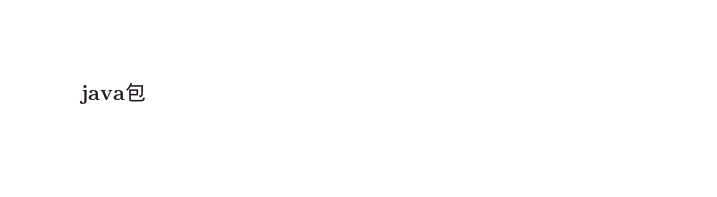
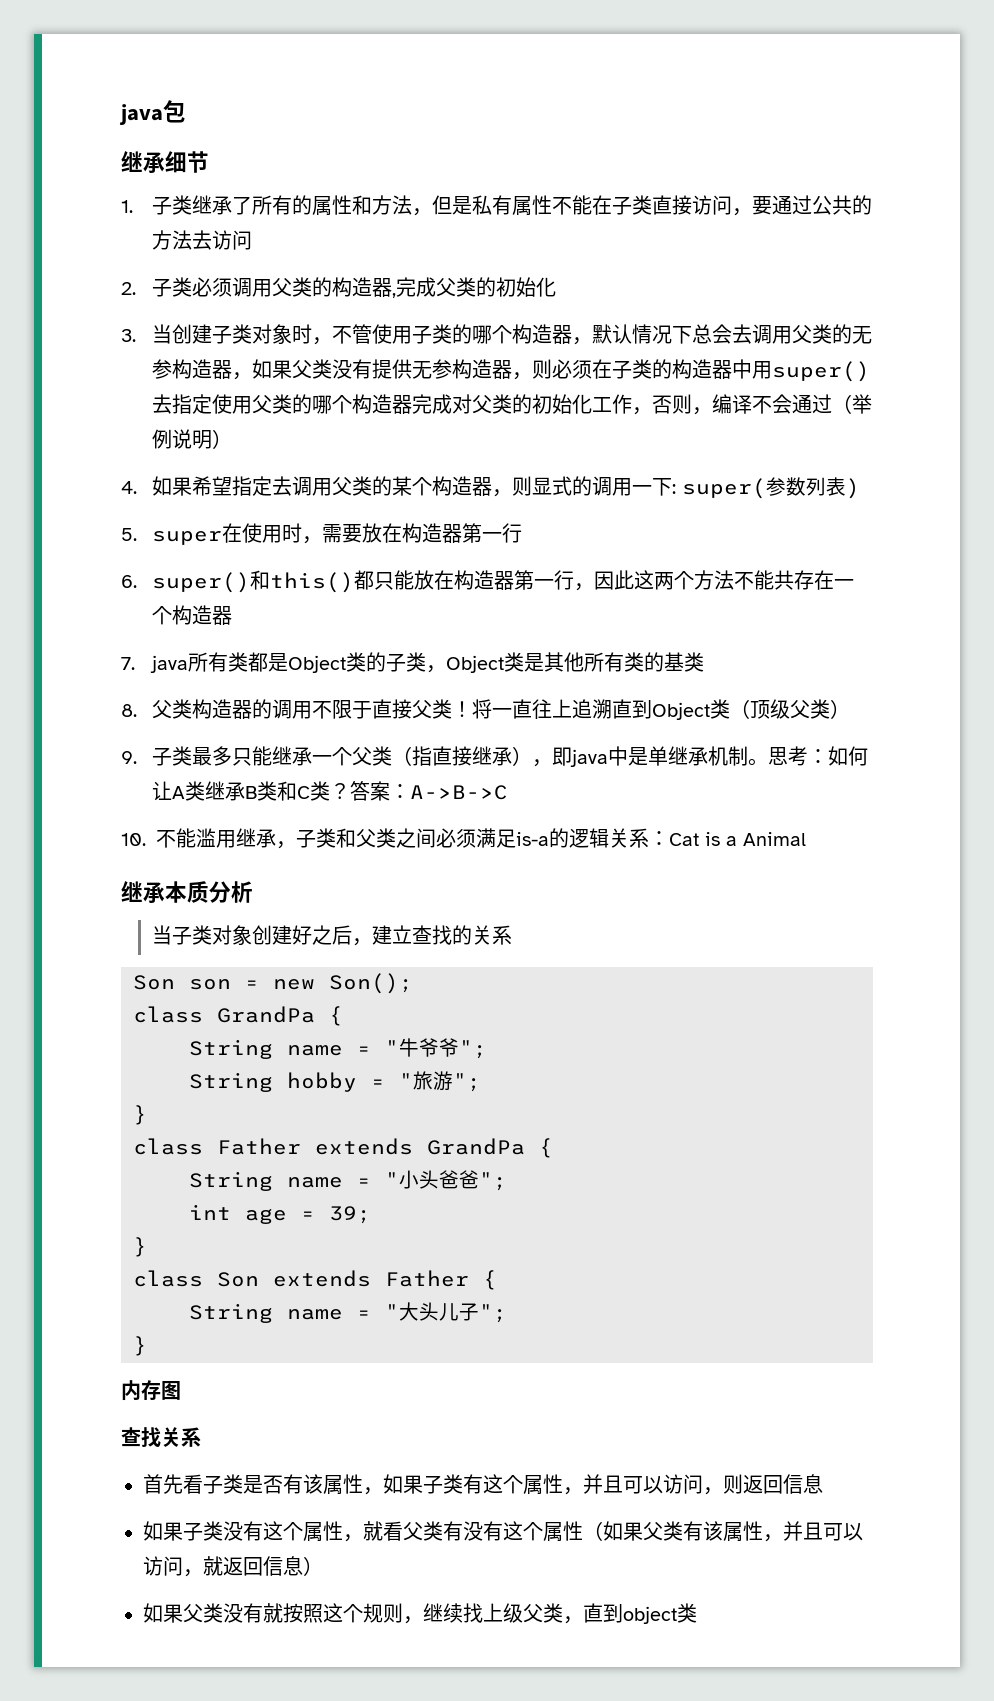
+ 继承细节
+ 1.子类继承了所有的属性和方法，但是私有属性不能在子类直接访问，要通过公共的方法去访问
+ 2.子类必须调用父类的构造器,完成父类的初始化
+ 3.当创建子类对象时，不管使用子类的哪个构造器，默认情况下总会去调用父类的无参构造器，如果父类没有提供无参构造器，则必须在子类的构造器中用super()去指定使用父类的哪个构造器完成对父类的初始化工作，否则，编译不会通过（举例说明）
+ 4.如果希望指定去调用父类的某个构造器，则显式的调用一下: super(参数列表)
+ 5. super在使用时，需要放在构造器第一行
+ 6. super()和this()都只能放在构造器第一行，因此这两个方法不能共存在一个构造器
+ 7. java所有类都是Object类的子类，Object类是其他所有类的基类
+ 8.父类构造器的调用不限于直接父类！将一直往上追溯直到Object类（顶级父类）
+ 9.子类最多只能继承一个父类（指直接继承），即java中是单继承机制。思考：如何让A类继承B类和C类？答案：A->B->C
+ 10.不能滥用继承，子类和父类之间必须满足is-a的逻辑关系：Cat is a Animal
+ 继承本质分析
+ 当子类对象创建好之后，建立查找的关系
+ Son son = new Son();
+ class GrandPa {
+ String name = "牛爷爷";
+ String hobby = "旅游";
+ }
+ class Father extends GrandPa {
+ String name = "小头爸爸";
+ int age = 39;
+ }
+ class Son extends Father {
+ String name = "大头儿子";
+ }
+ 内存图
+ 查找关系
+ 首先看子类是否有该属性，如果子类有这个属性，并且可以访问，则返回信息
+ 如果子类没有这个属性，就看父类有没有这个属性（如果父类有该属性，并且可以访问，就返回信息）
+ 如果父类没有就按照这个规则，继续找上级父类，直到object类

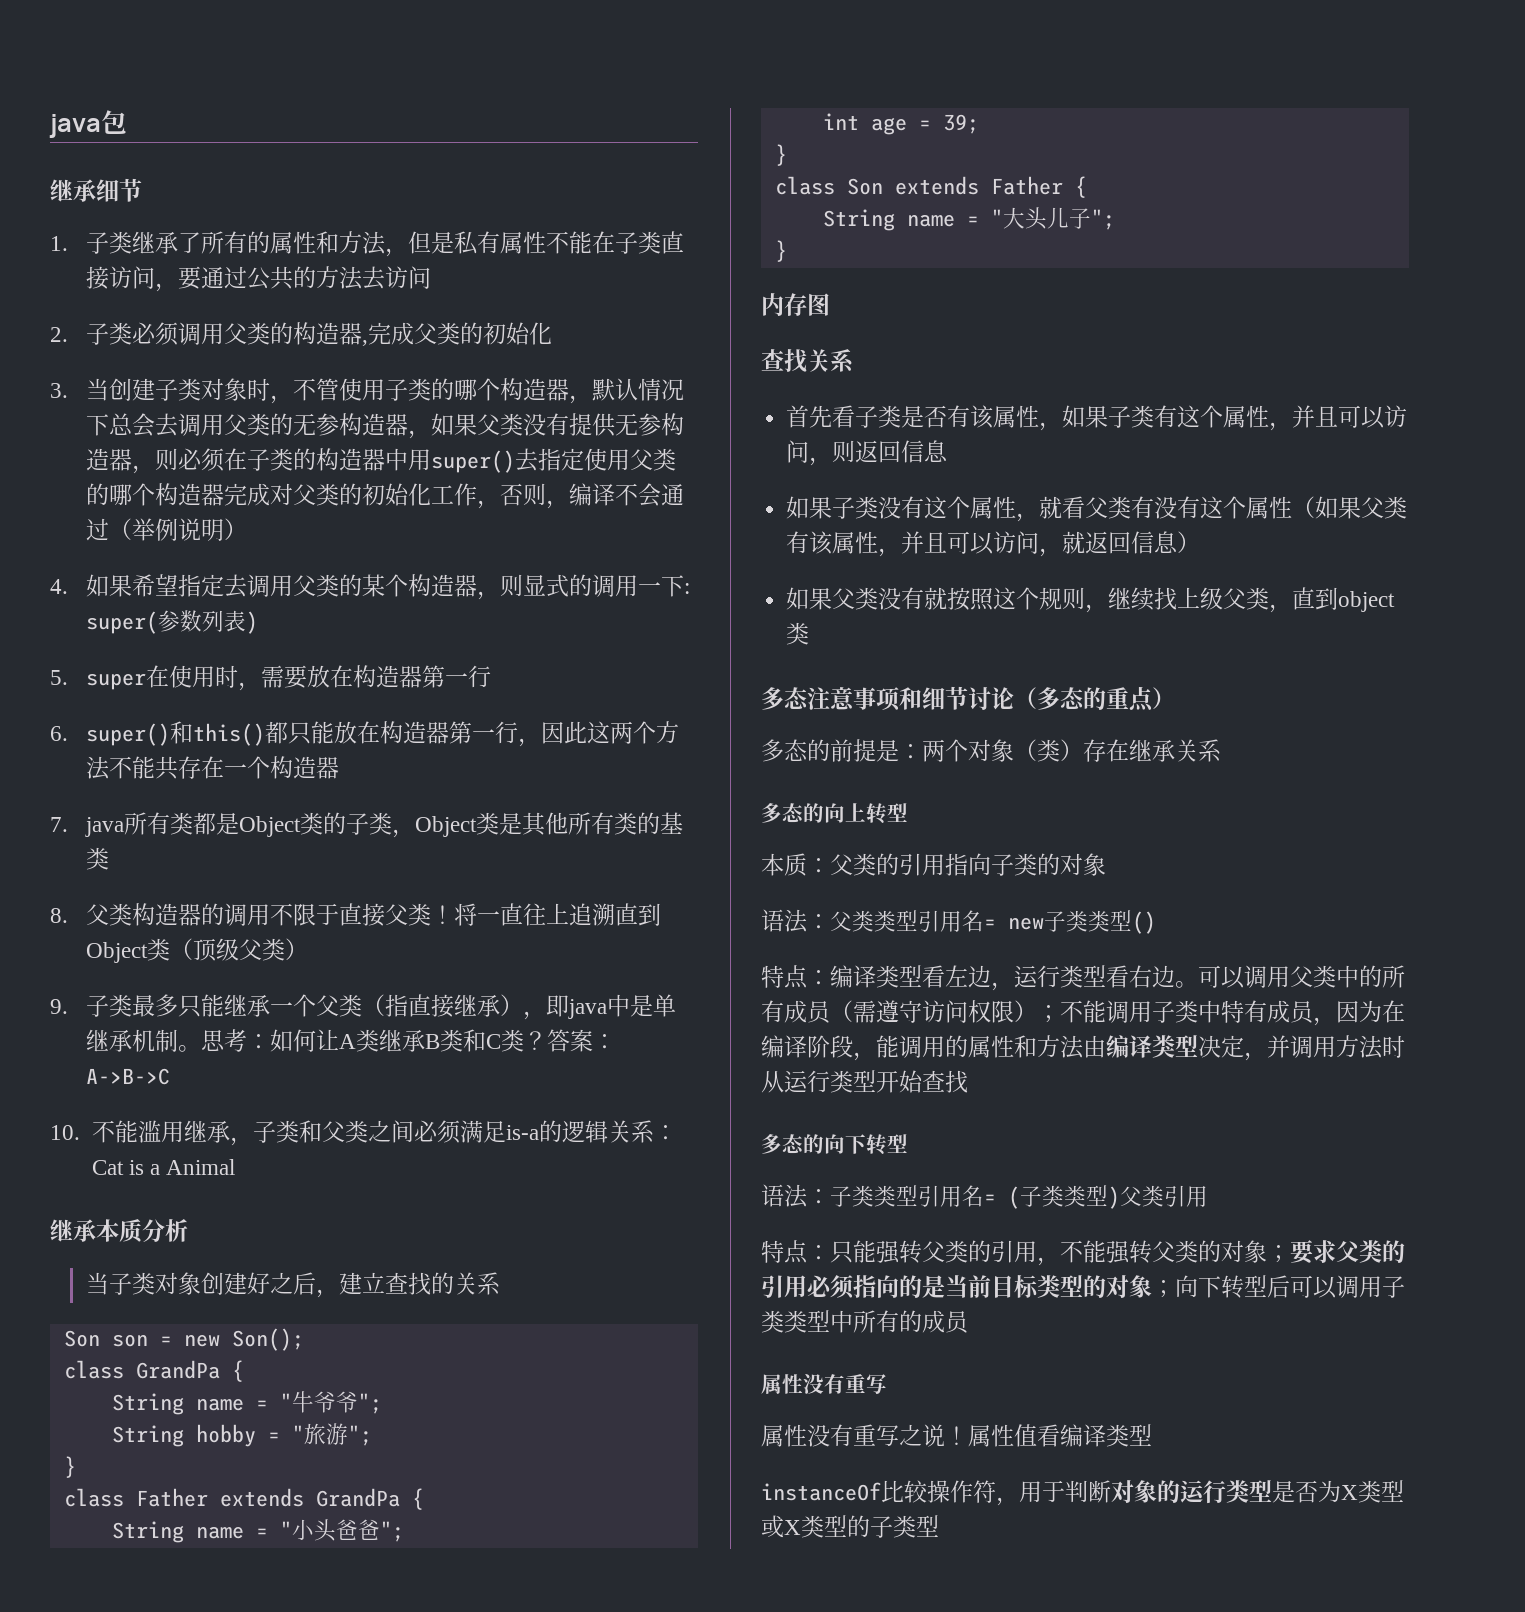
+ 多态注意事项和细节讨论（多态的重点）
+ 多态的前提是：两个对象（类）存在继承关系
+ 多态的向上转型
+ 本质：父类的引用指向子类的对象
+ 语法：父类类型引用名= new子类类型()
+ 特点：编译类型看左边，运行类型看右边。可以调用父类中的所有成员（需遵守访问权限）；不能调用子类中特有成员，因为在编译阶段，能调用的属性和方法由编译类型决定，并调用方法时从运行类型开始查找
+ 多态的向下转型
+ 语法：子类类型引用名= (子类类型)父类引用
+ 特点：只能强转父类的引用，不能强转父类的对象；要求父类的引用必须指向的是当前目标类型的对象；向下转型后可以调用子类类型中所有的成员
+ 属性没有重写
+ 属性没有重写之说！属性值看编译类型
+ instanceOf比较操作符，用于判断对象的运行类型是否为X类型或X类型的子类型

